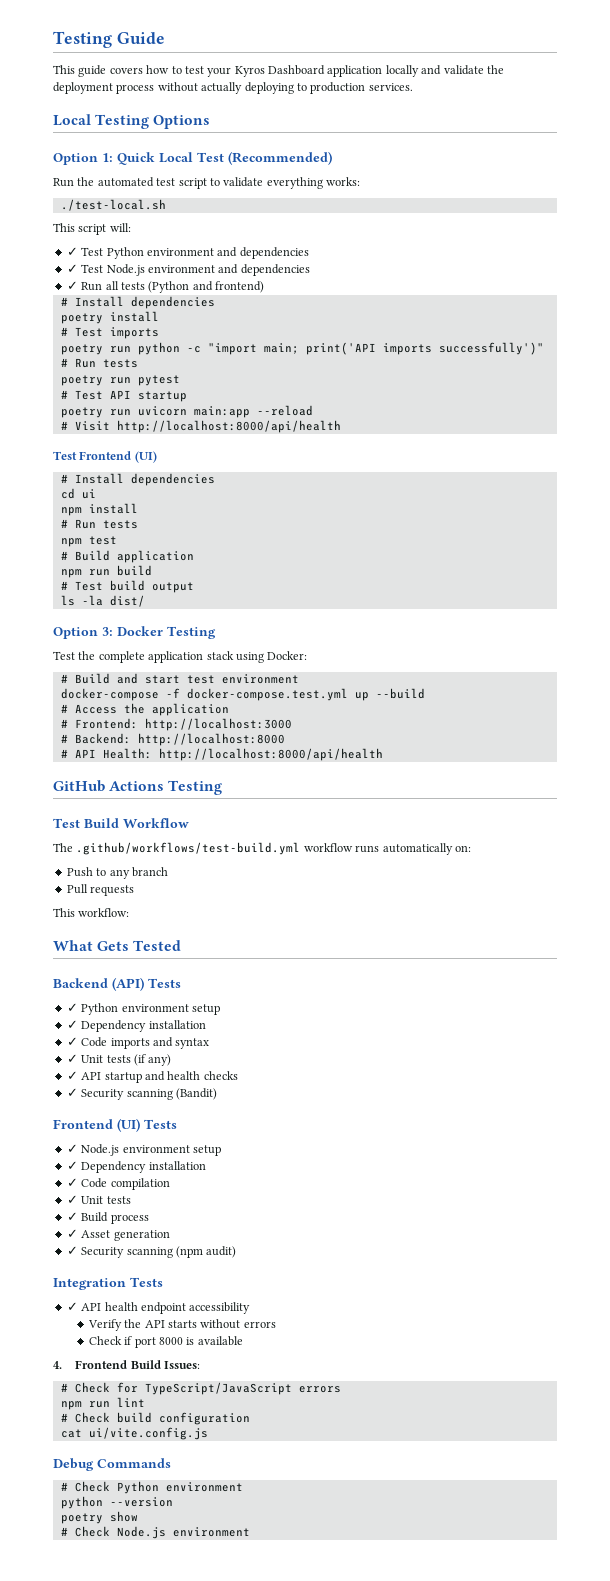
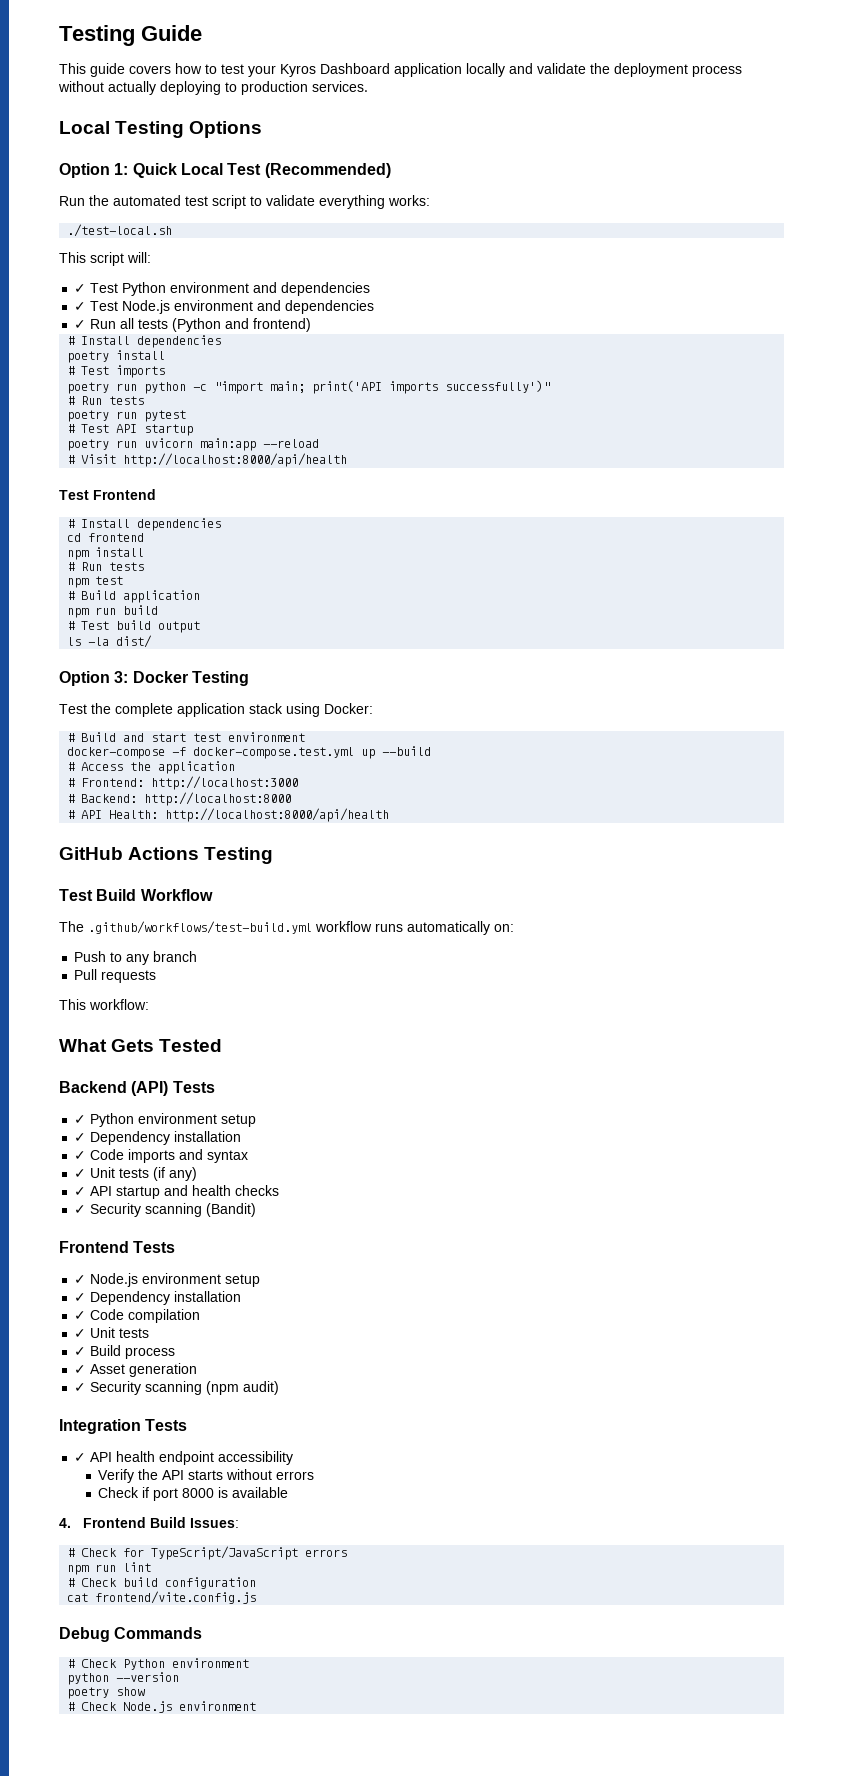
- Test Frontend (UI)
+ Test Frontend
- cd ui
+ cd frontend
- Frontend (UI) Tests
+ Frontend Tests
- cat ui/vite.config.js
+ cat frontend/vite.config.js

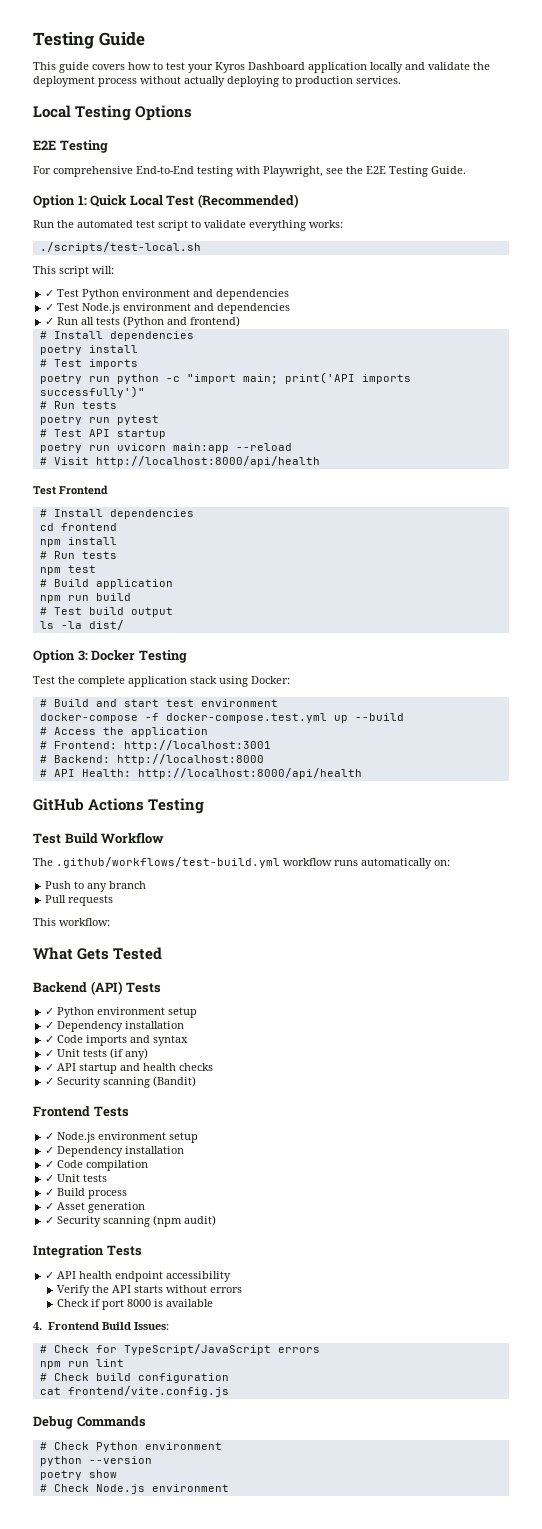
  Local Testing Options
+ E2E Testing
+ For comprehensive End-to-End testing with Playwright, see the E2E Testing Guide.
- ./test-local.sh
+ ./scripts/test-local.sh
- # Frontend: http://localhost:3000
+ # Frontend: http://localhost:3001

